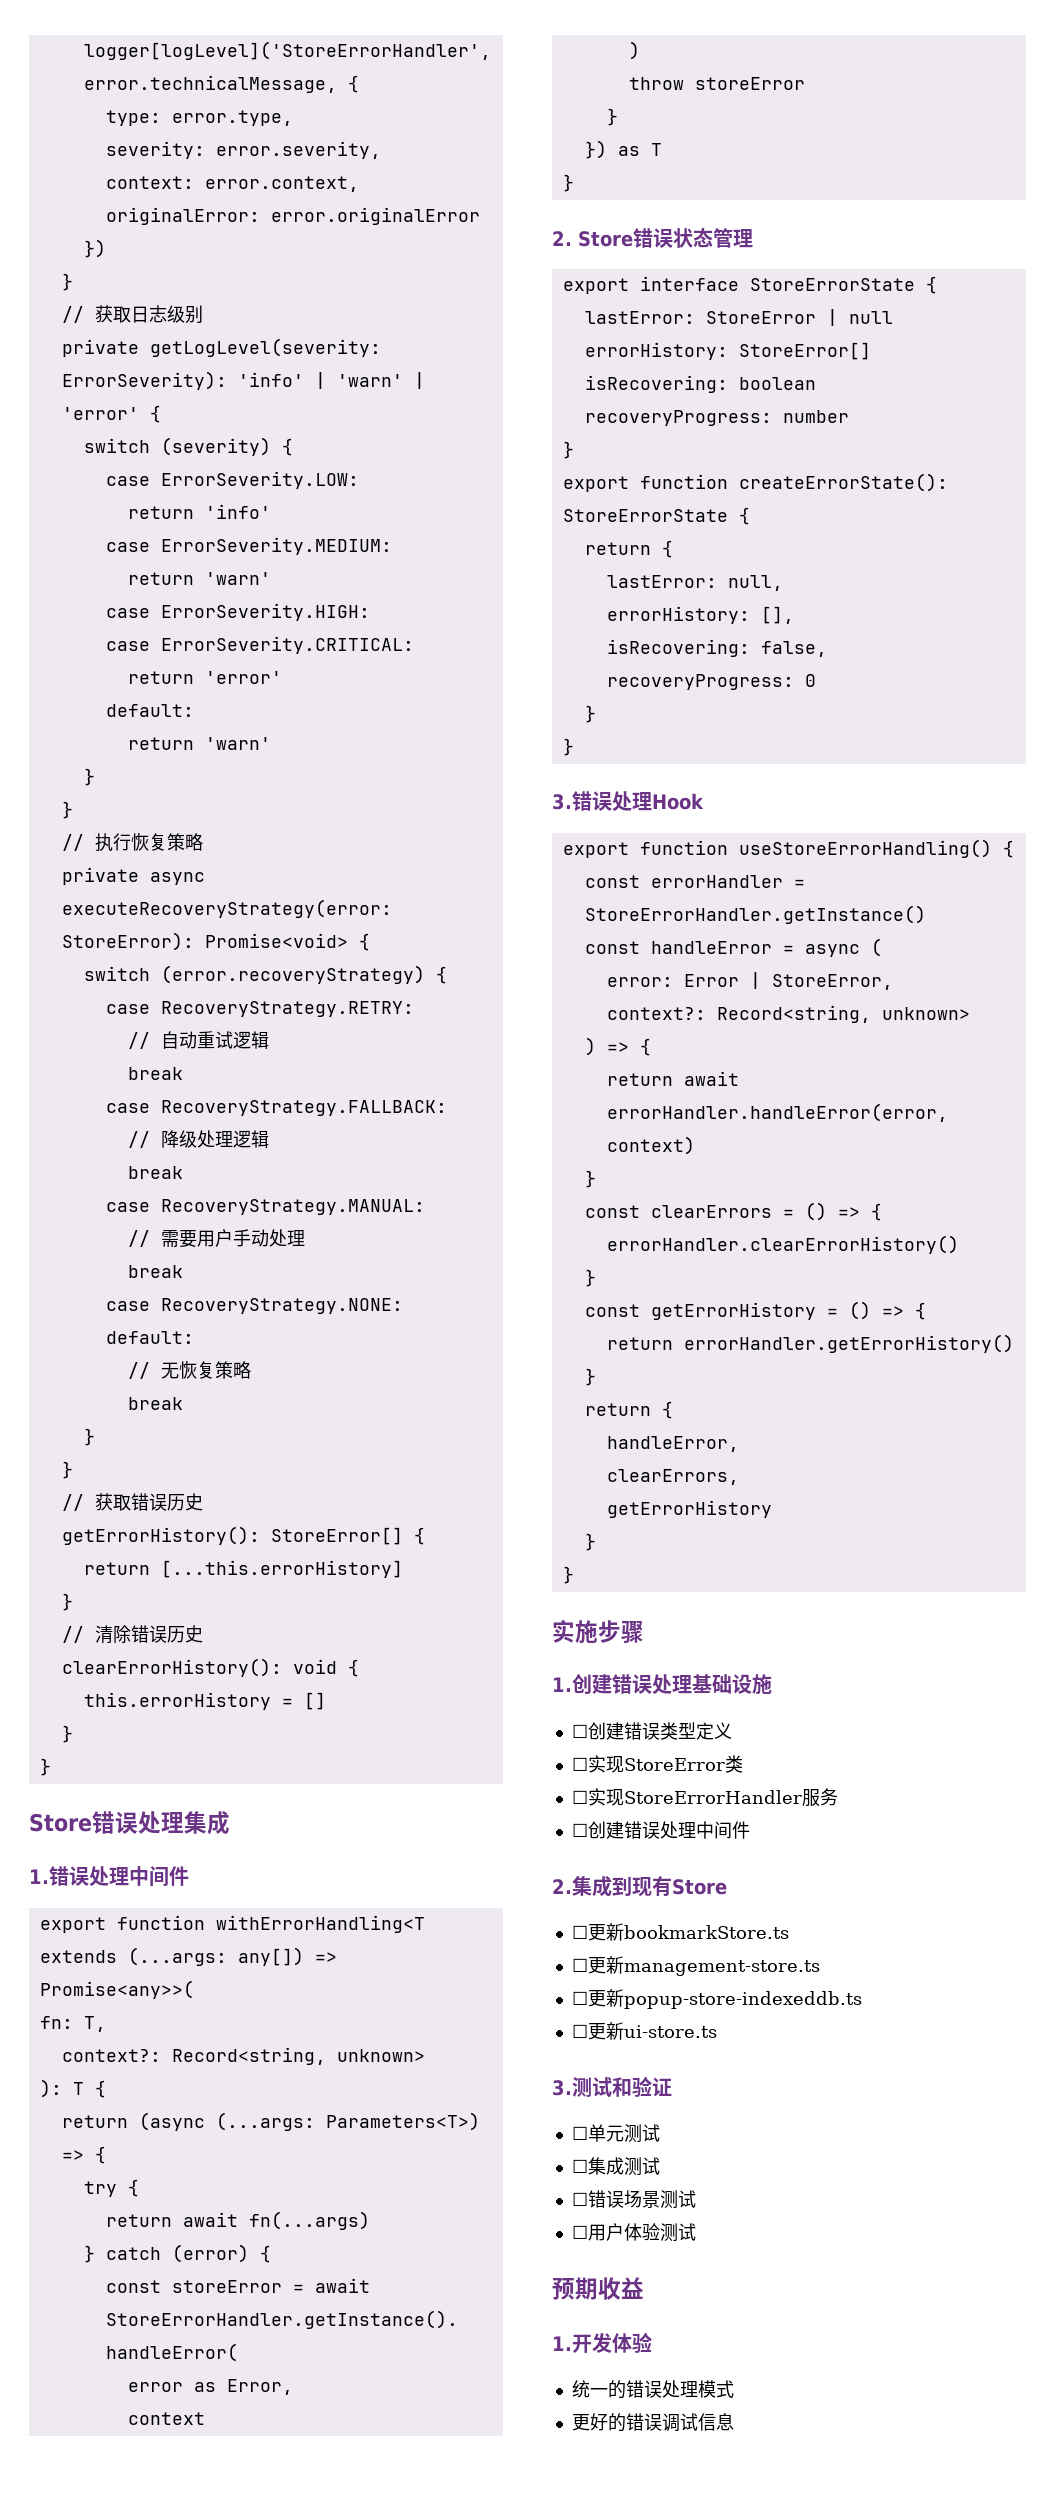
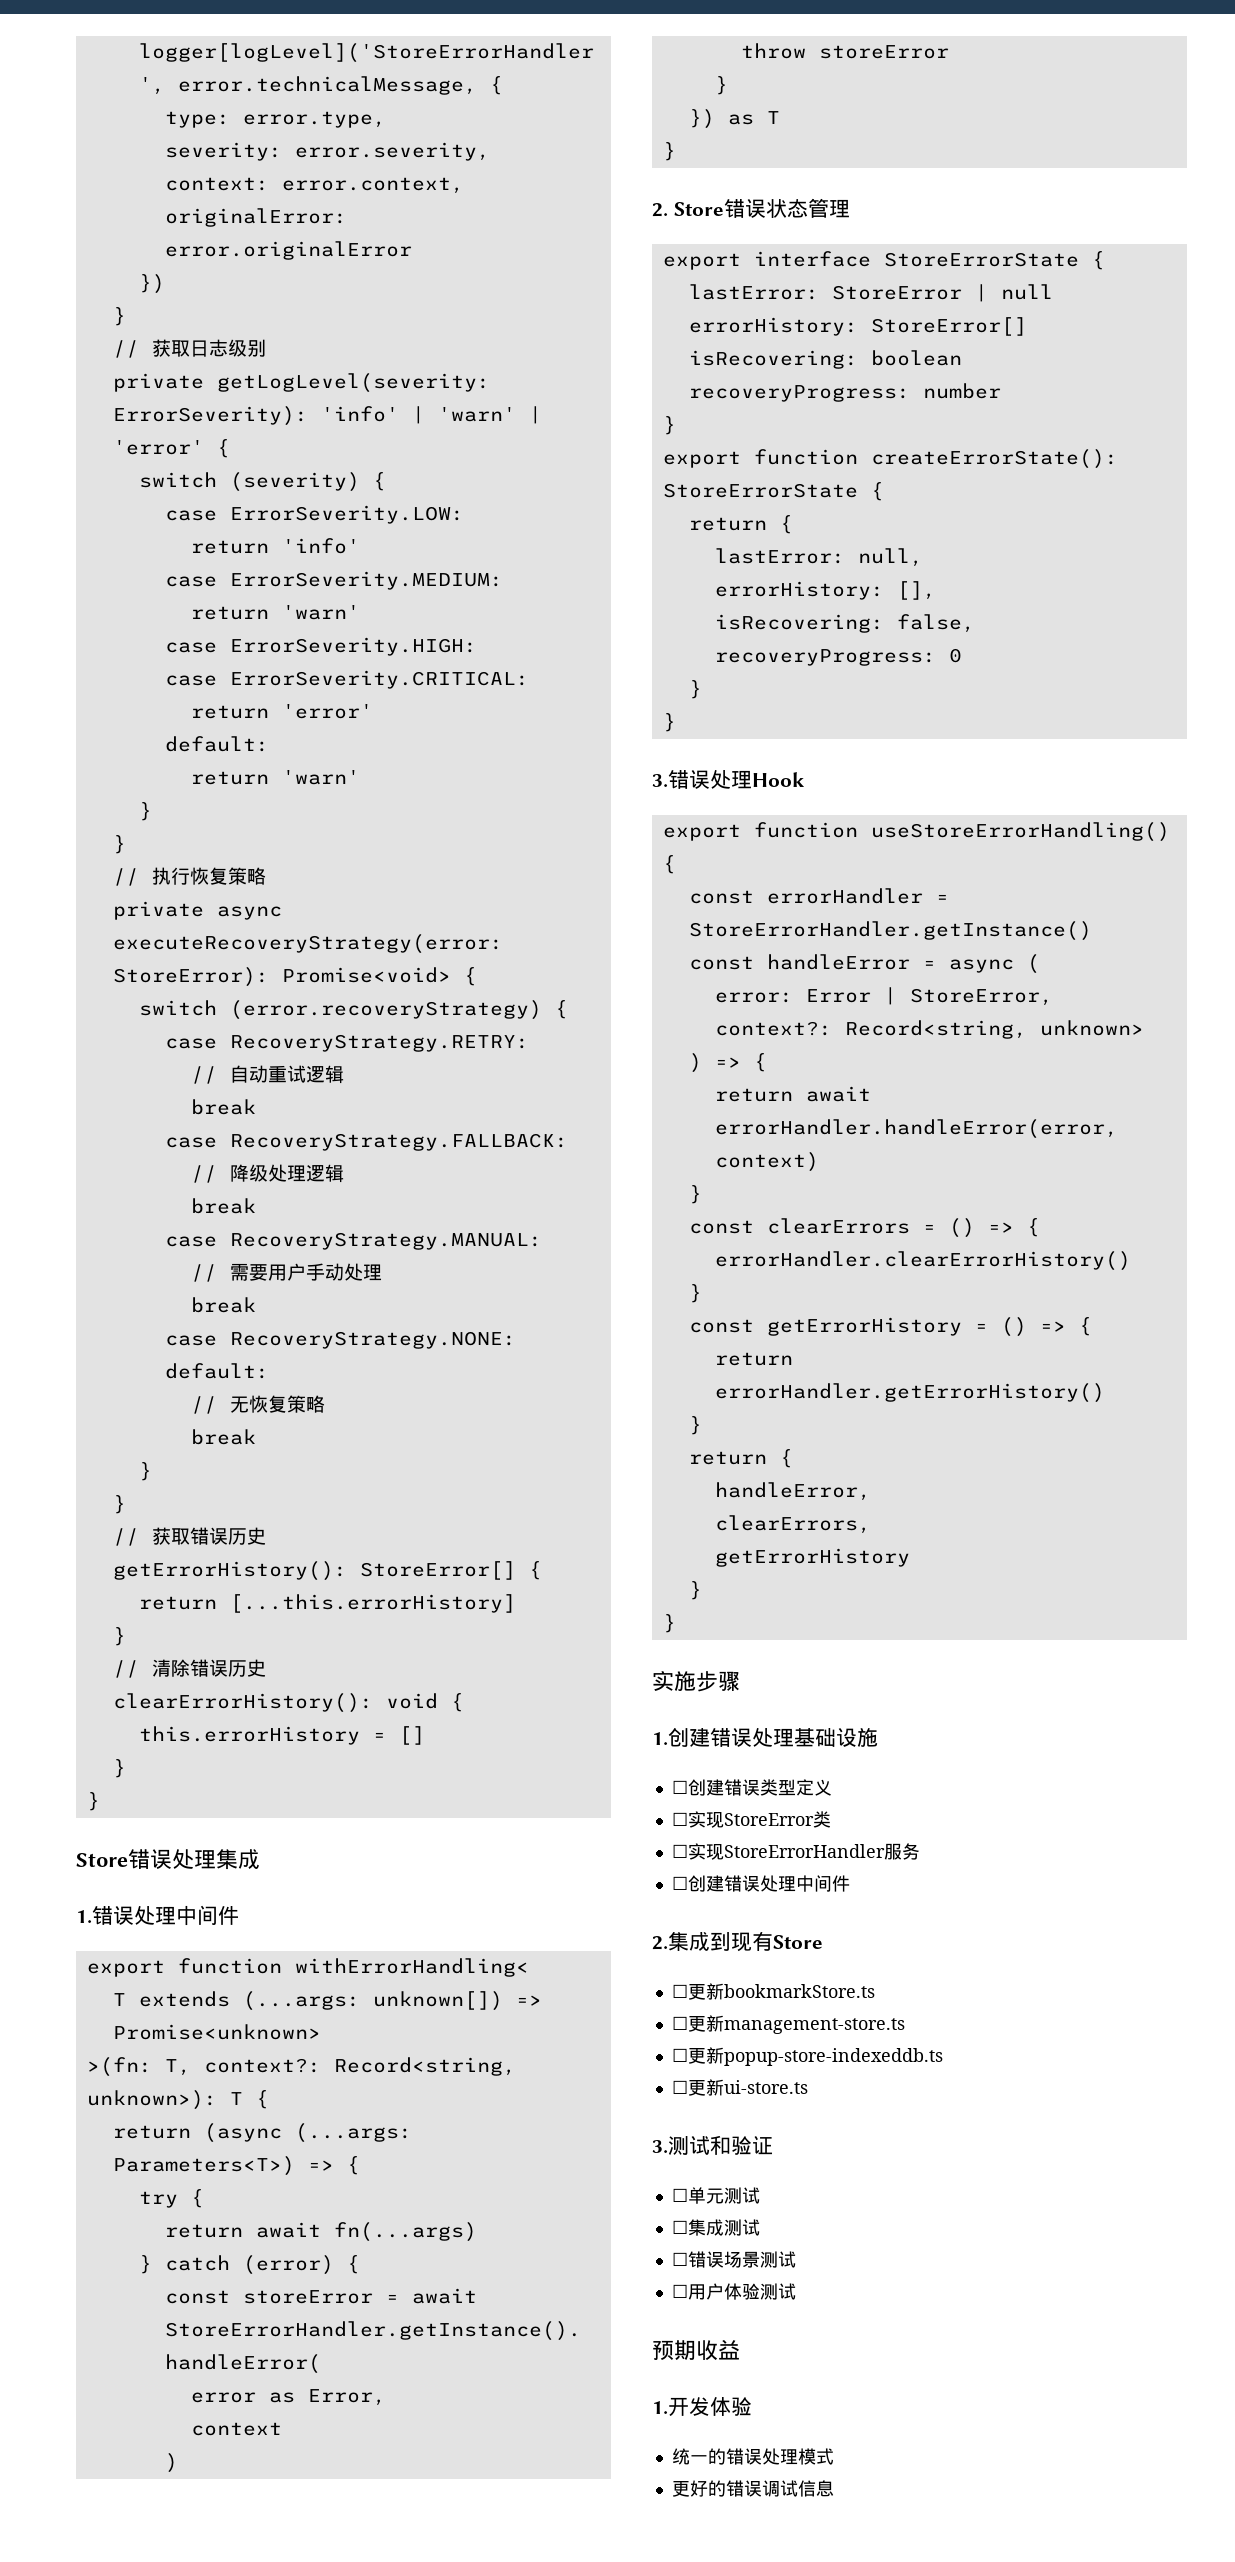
- export function withErrorHandling<T extends (...args: any[]) => Promise<any>>(
- fn: T,
- context?: Record<string, unknown>
- ): T {
+ export function withErrorHandling<
+ T extends (...args: unknown[]) => Promise<unknown>
+ >(fn: T, context?: Record<string, unknown>): T {

